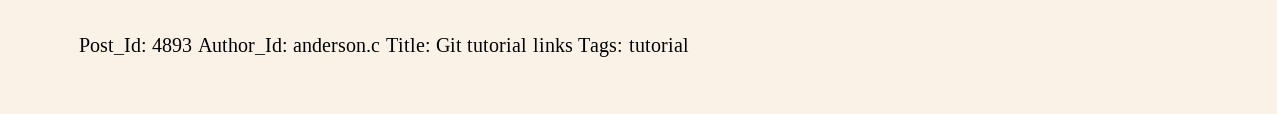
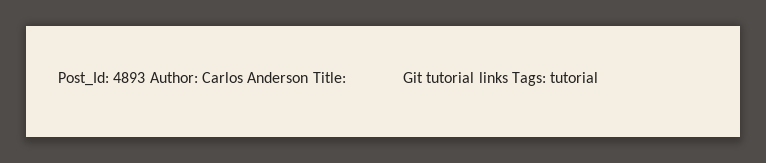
- Post_Id: 4893 Author_Id: anderson.c Title: Git tutorial links Tags: tutorial
+ Post_Id: 4893 Author: Carlos Anderson Title: Git tutorial links Tags: tutorial

